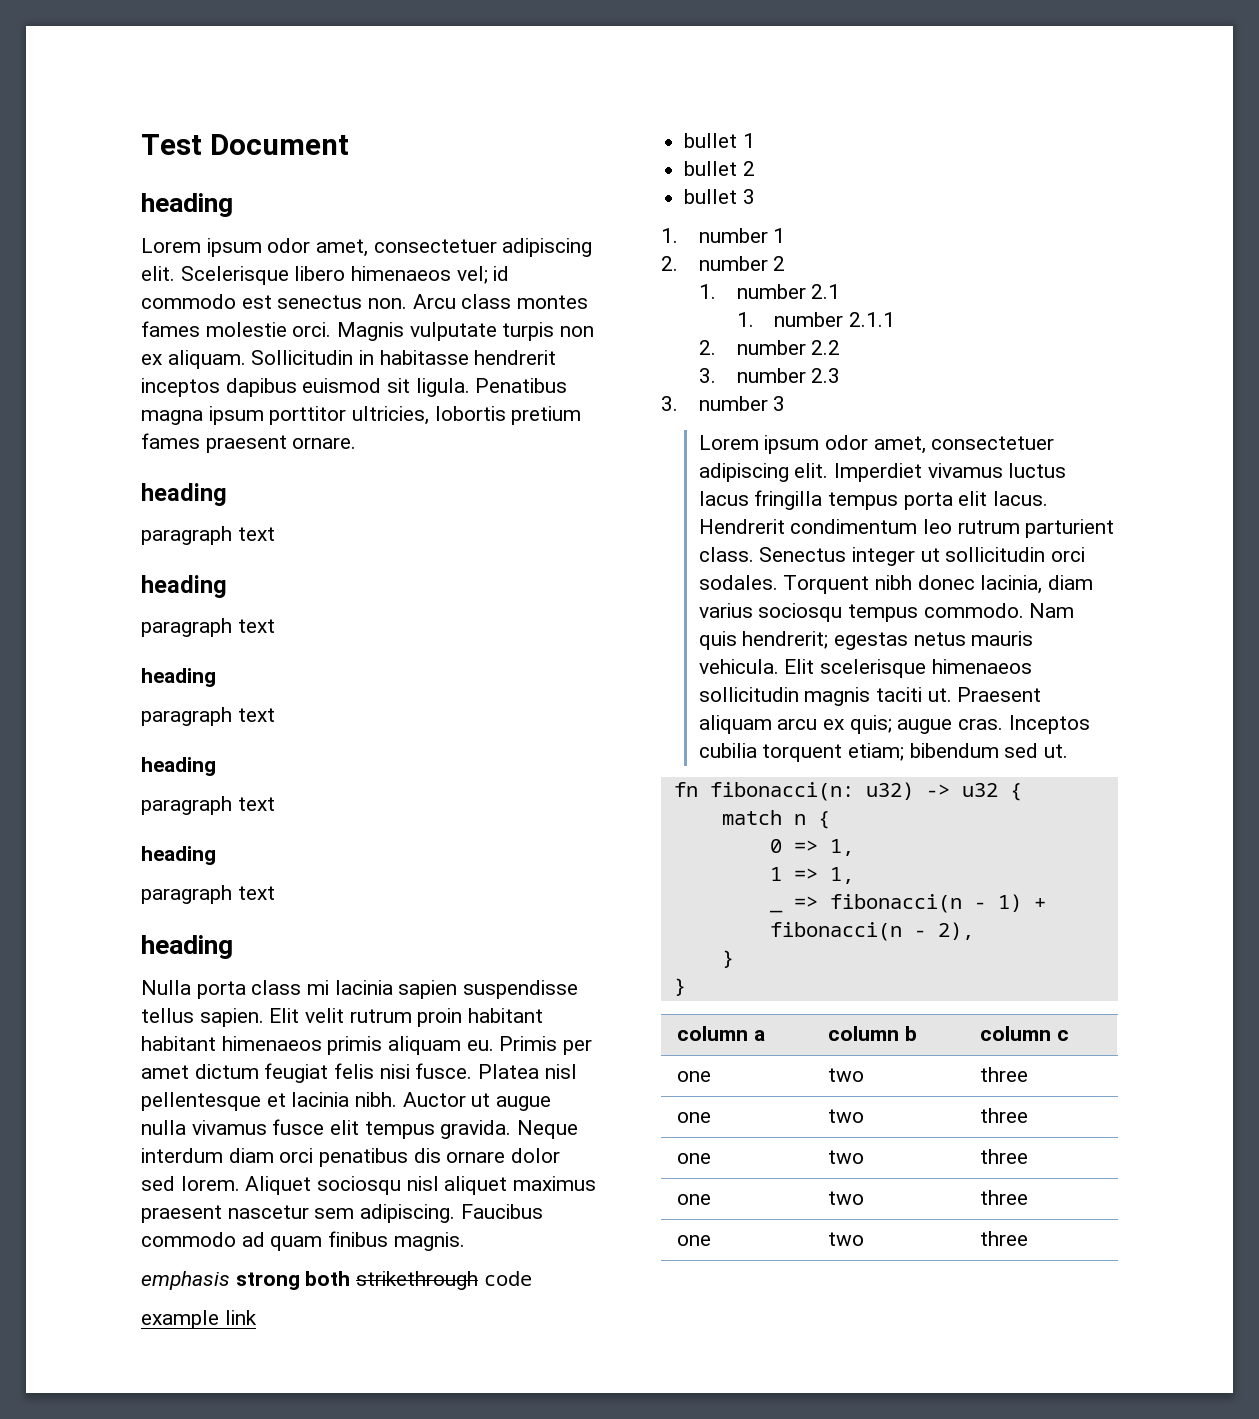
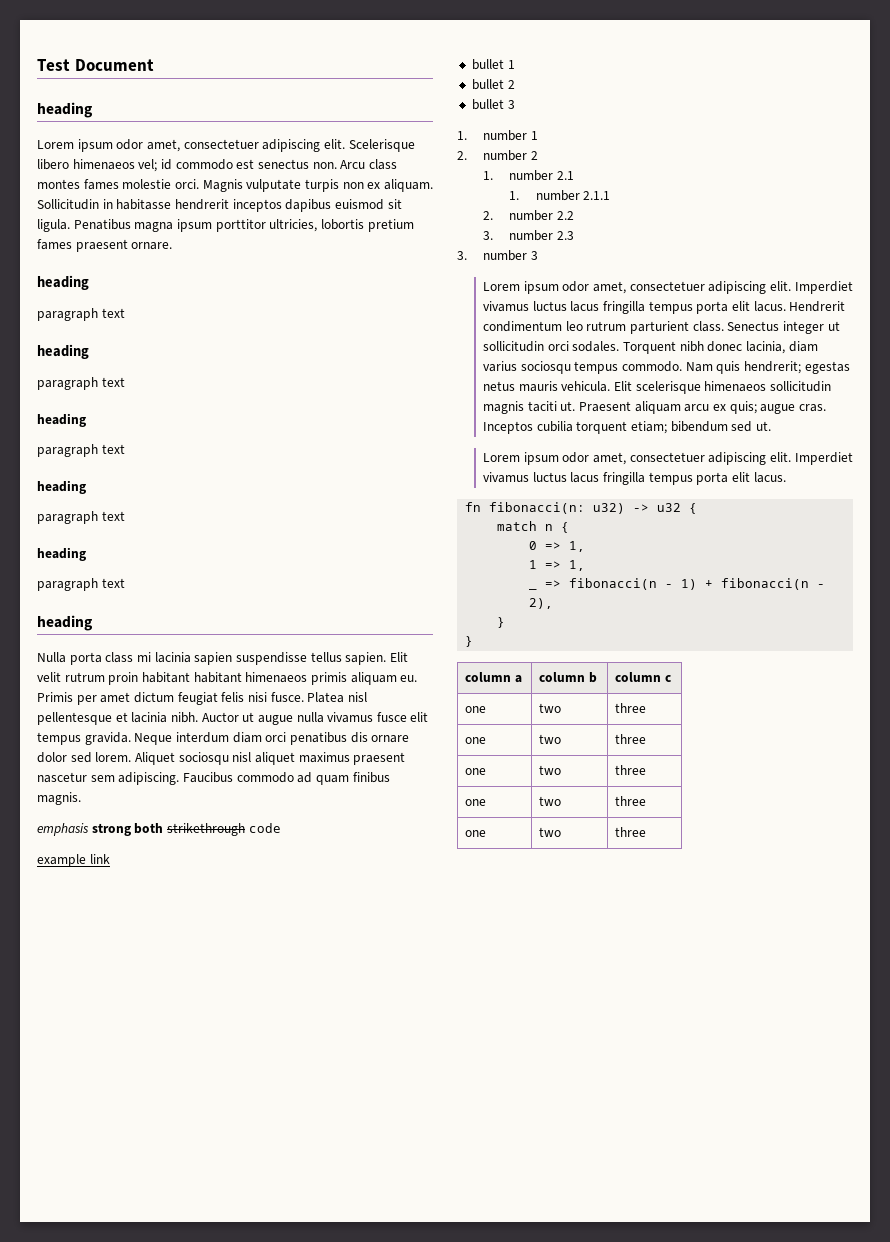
  Inceptos cubilia torquent etiam; bibendum sed ut.
+ Lorem ipsum odor amet, consectetuer adipiscing elit. Imperdiet vivamus luctus lacus fringilla tempus porta elit lacus.

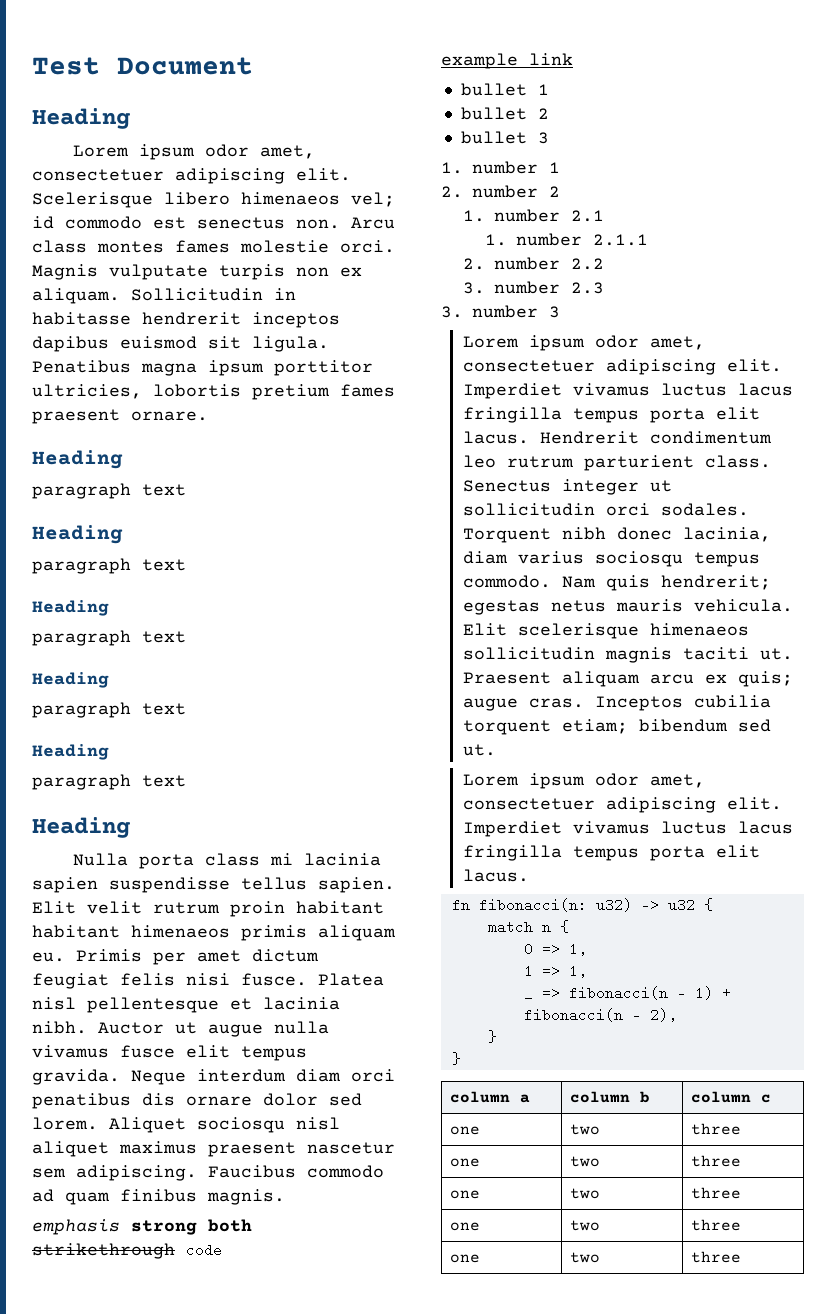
  Test Document
- heading
+ Heading
  Penatibus magna ipsum porttitor ultricies, lobortis pretium fames praesent ornare.
- heading
+ Heading
  paragraph text
- heading
+ Heading
  paragraph text
- heading
+ Heading
  paragraph text
- heading
+ Heading
  paragraph text
- heading
+ Heading
  paragraph text
- heading
+ Heading

